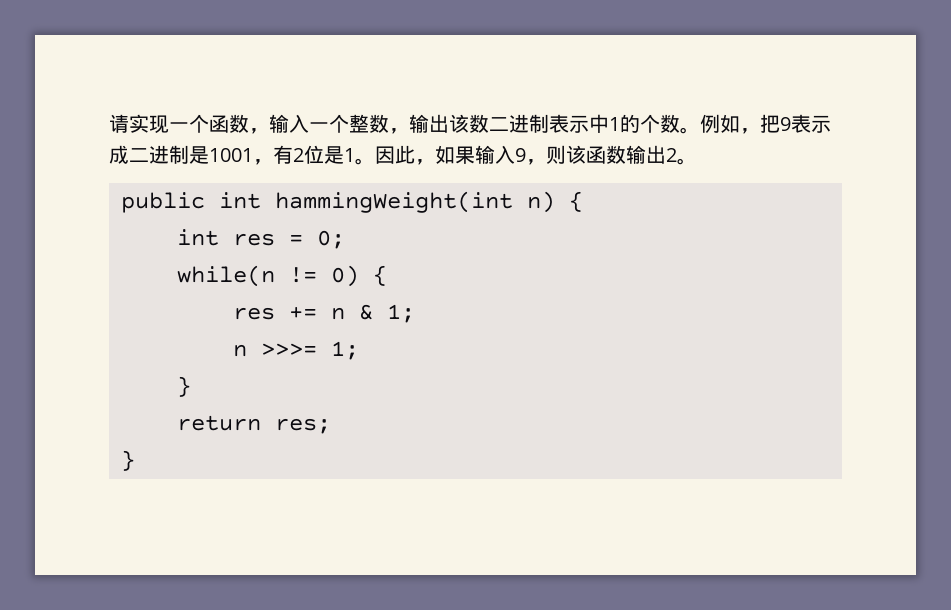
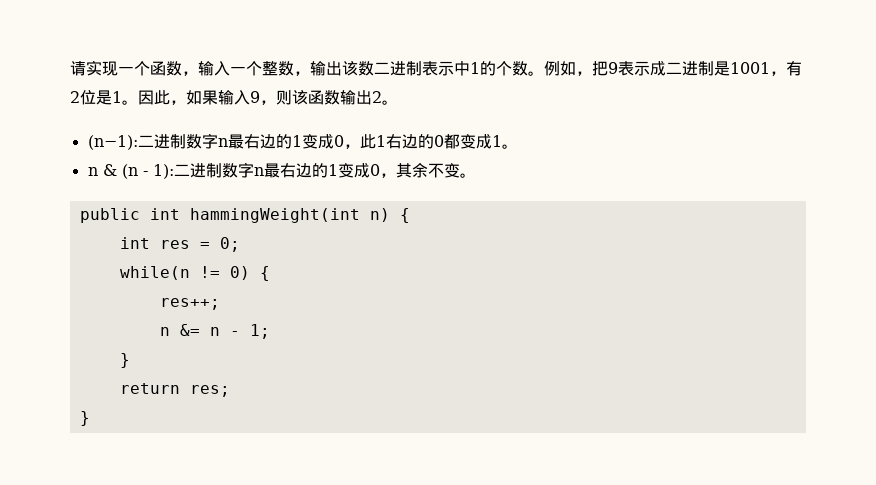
+ (n−1):二进制数字n最右边的1变成0，此1右边的0都变成1。
+ n & (n - 1):二进制数字n最右边的1变成0，其余不变。
- res += n & 1;
- n >>>= 1;
+ res++;
+ n &= n - 1;

